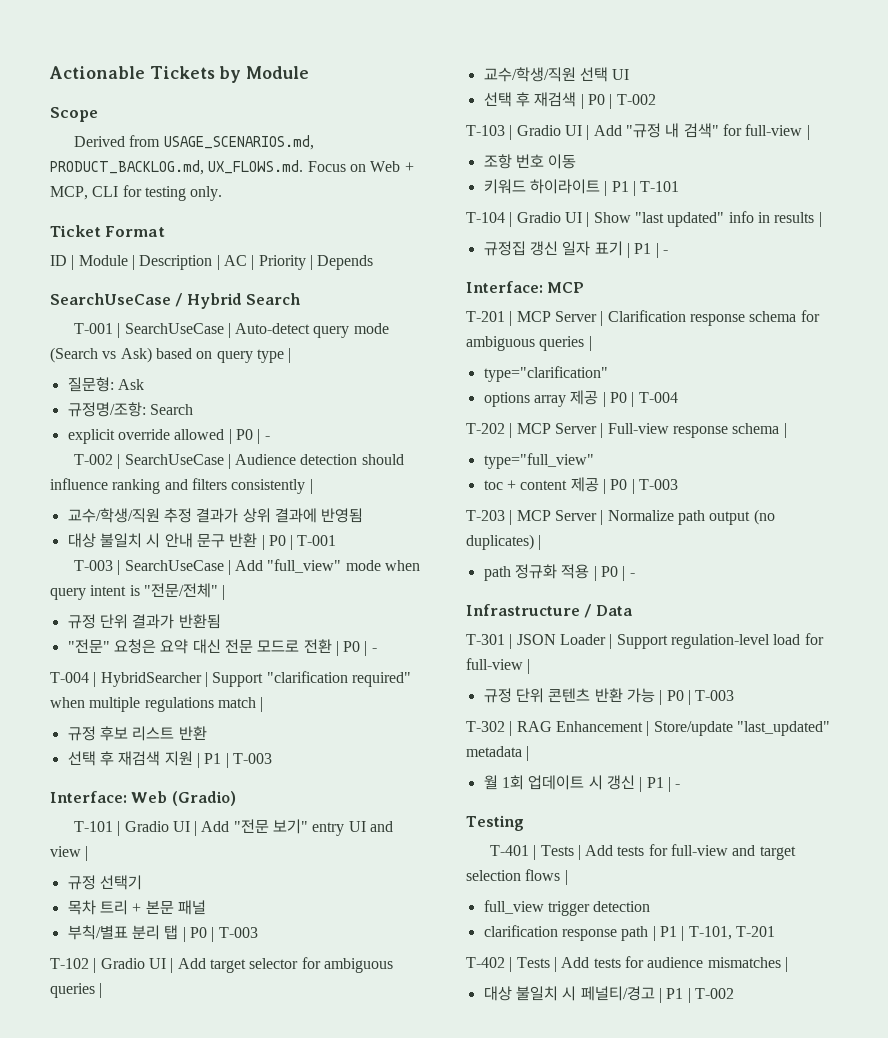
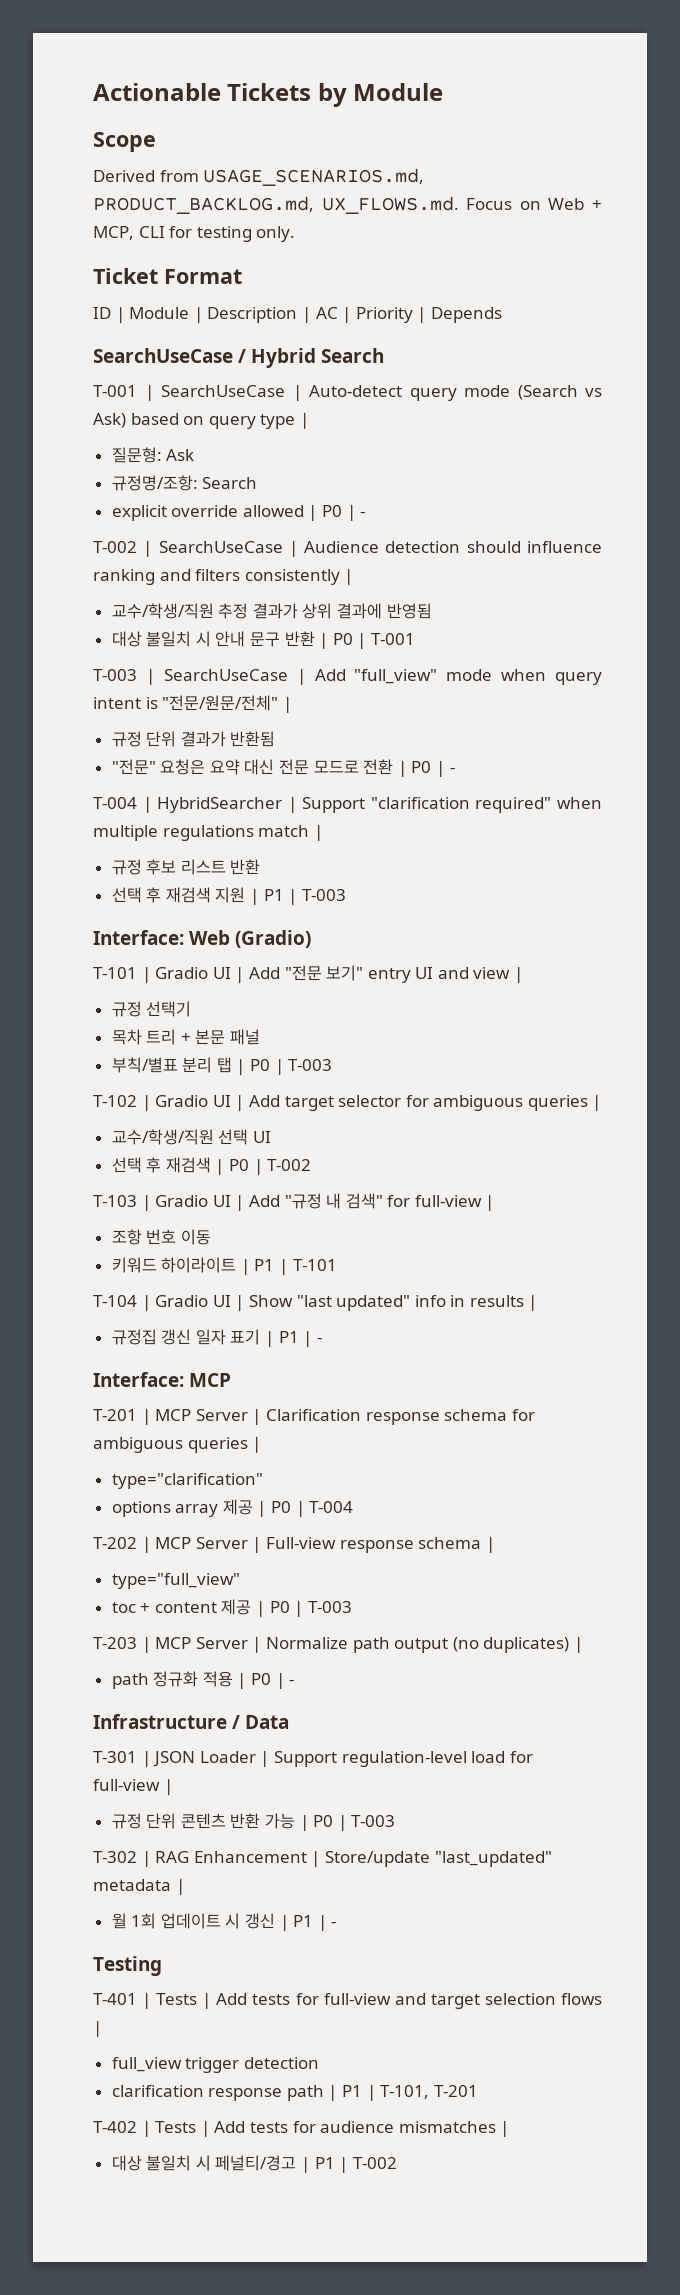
- T-003 | SearchUseCase | Add "full_view" mode when query intent is "전문/전체" |
+ T-003 | SearchUseCase | Add "full_view" mode when query intent is "전문/원문/전체" |

